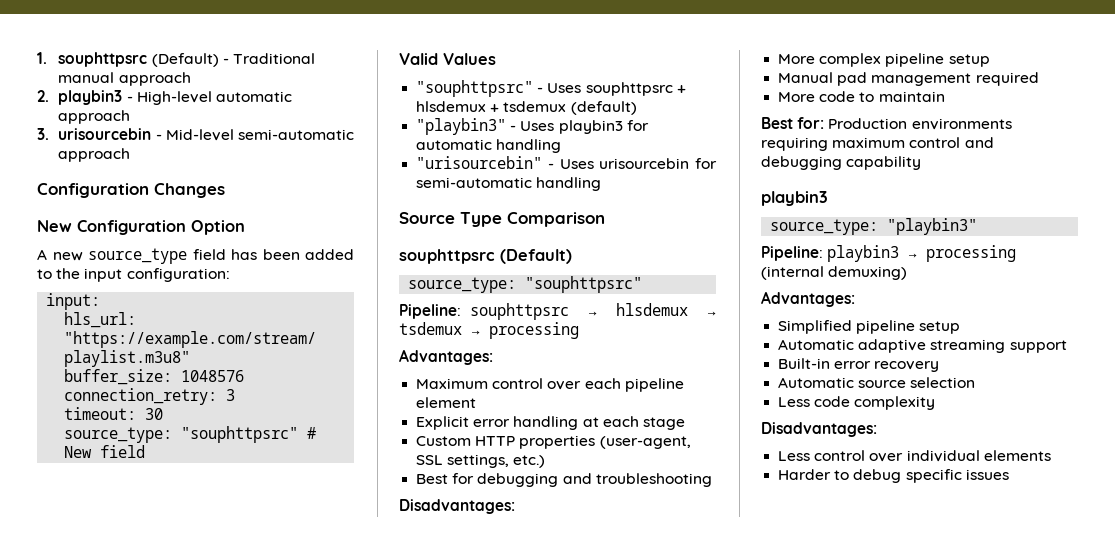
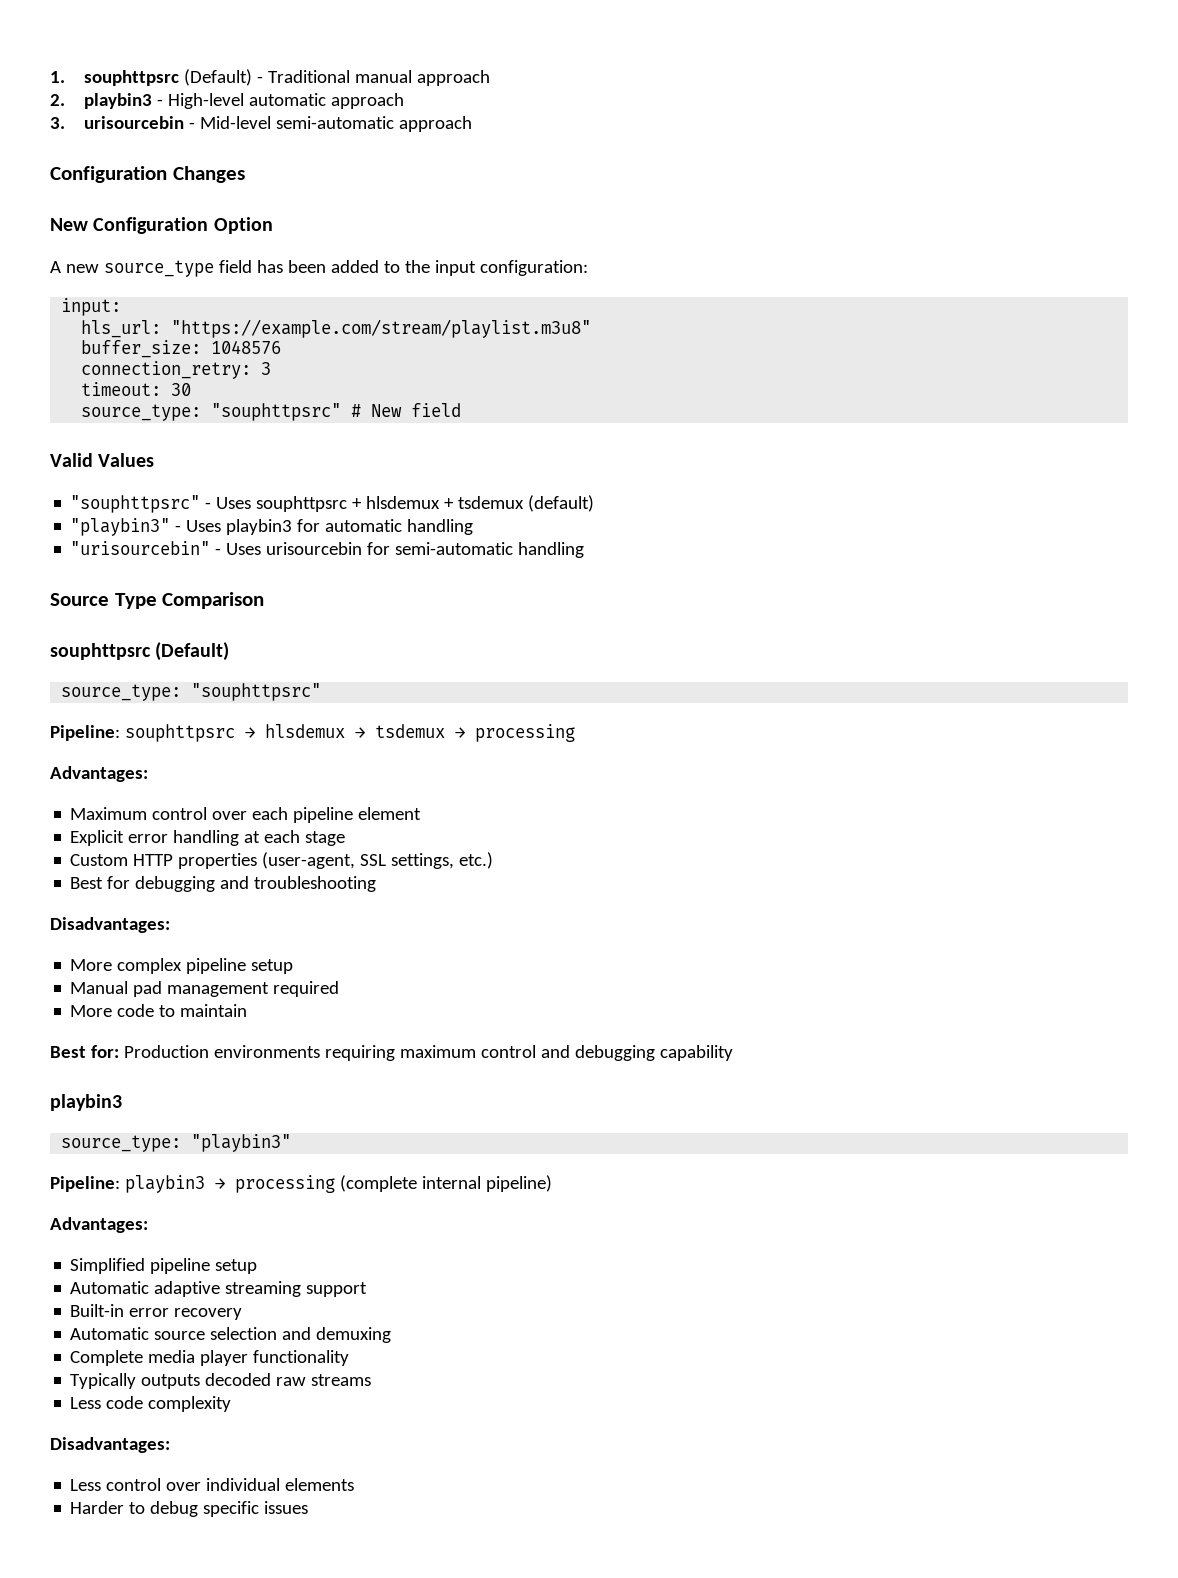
- Pipeline: playbin3 → processing (internal demuxing)
+ Pipeline: playbin3 → processing (complete internal pipeline)
- Automatic source selection
+ Automatic source selection and demuxing
+ Complete media player functionality
+ Typically outputs decoded raw streams

